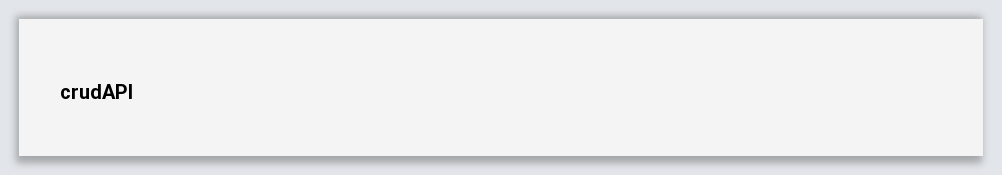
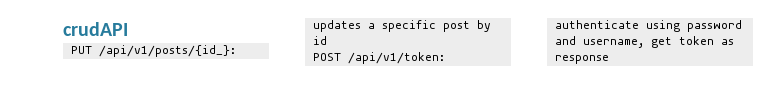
+ PUT /api/v1/posts/{id_}: updates a specific post by id
+ POST /api/v1/token: authenticate using password and username, get token as response

